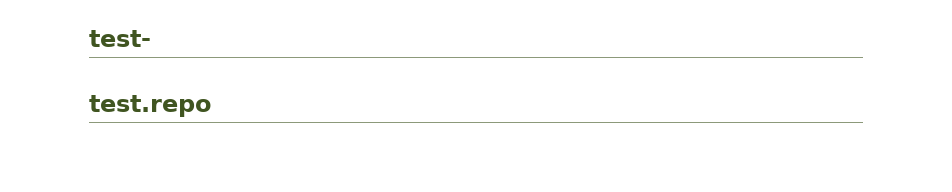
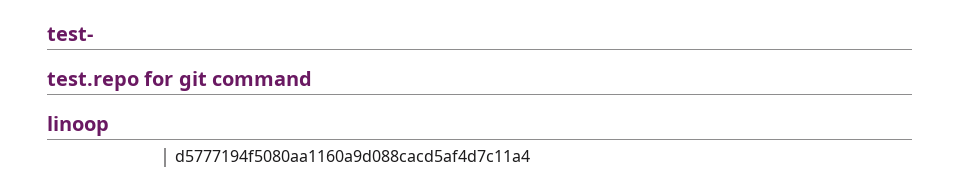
- test.repo
+ test.repo for git command
+ linoop
+ d5777194f5080aa1160a9d088cacd5af4d7c11a4

